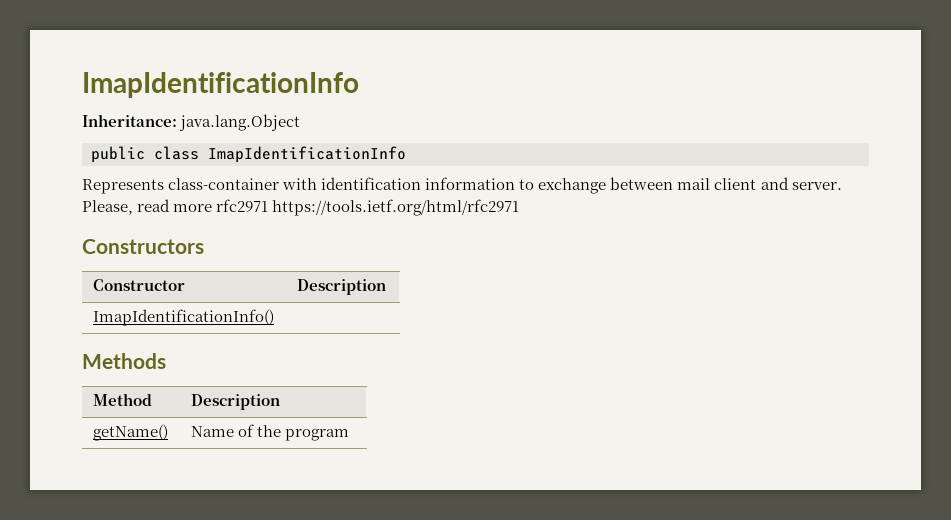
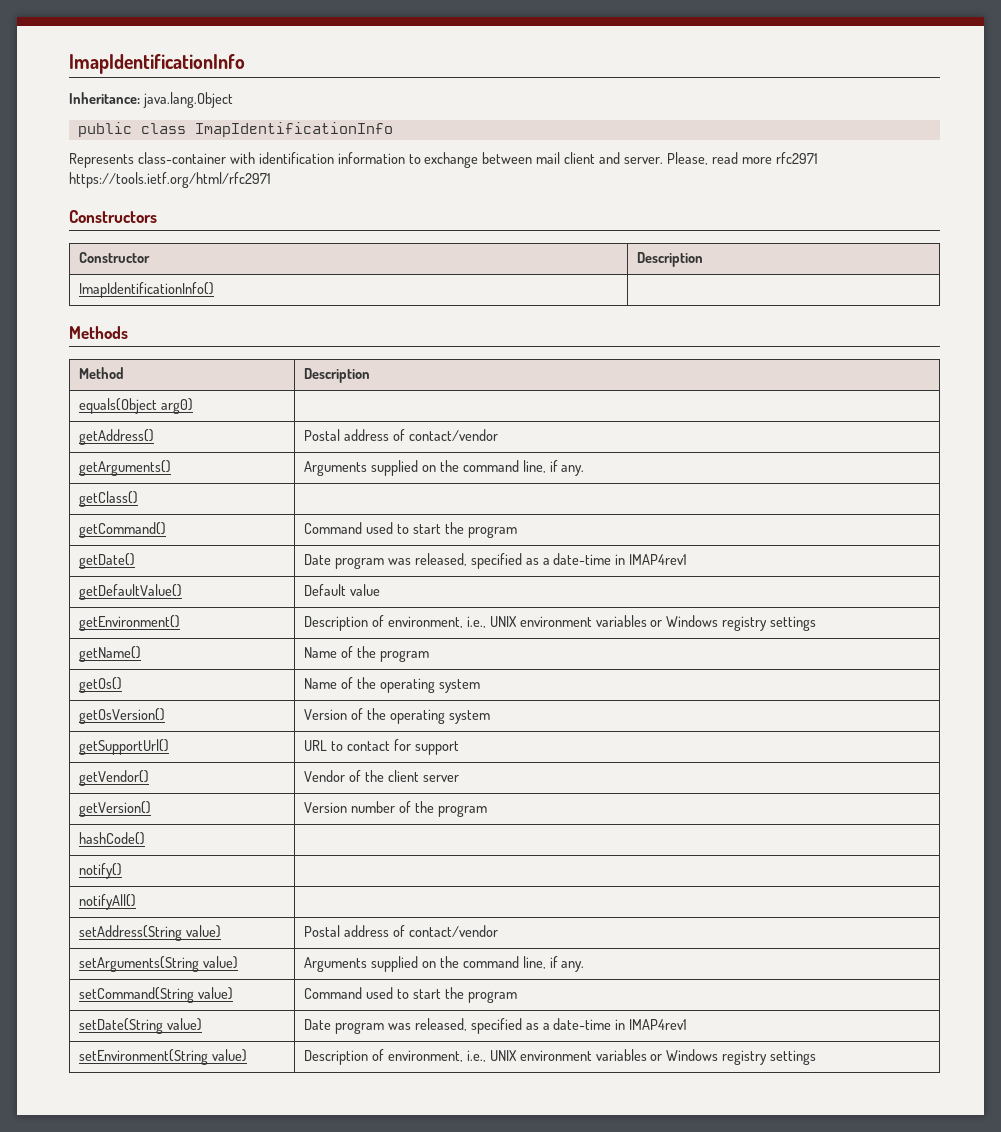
+ equals(Object arg0) |
+ getAddress() | Postal address of contact/vendor
+ getArguments() | Arguments supplied on the command line, if any.
+ getClass() |
+ getCommand() | Command used to start the program
+ getDate() | Date program was released, specified as a date-time in IMAP4rev1
+ getDefaultValue() | Default value
+ getEnvironment() | Description of environment, i.e., UNIX environment variables or Windows registry settings
+ getOs() | Name of the operating system
+ getOsVersion() | Version of the operating system
+ getSupportUrl() | URL to contact for support
+ getVendor() | Vendor of the client server
+ getVersion() | Version number of the program
+ hashCode() |
+ notify() |
+ notifyAll() |
+ setAddress(String value) | Postal address of contact/vendor
+ setArguments(String value) | Arguments supplied on the command line, if any.
+ setCommand(String value) | Command used to start the program
+ setDate(String value) | Date program was released, specified as a date-time in IMAP4rev1
+ setEnvironment(String value) | Description of environment, i.e., UNIX environment variables or Windows registry settings

